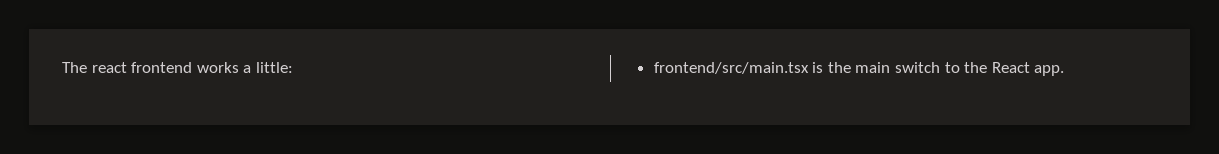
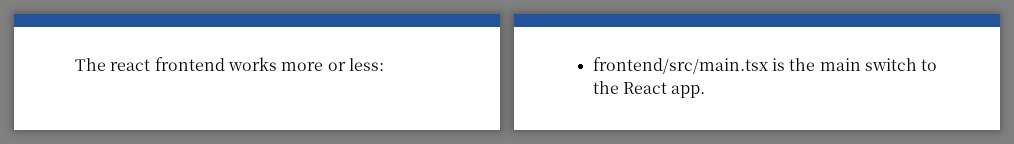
- The react frontend works a little:
+ The react frontend works more or less:

